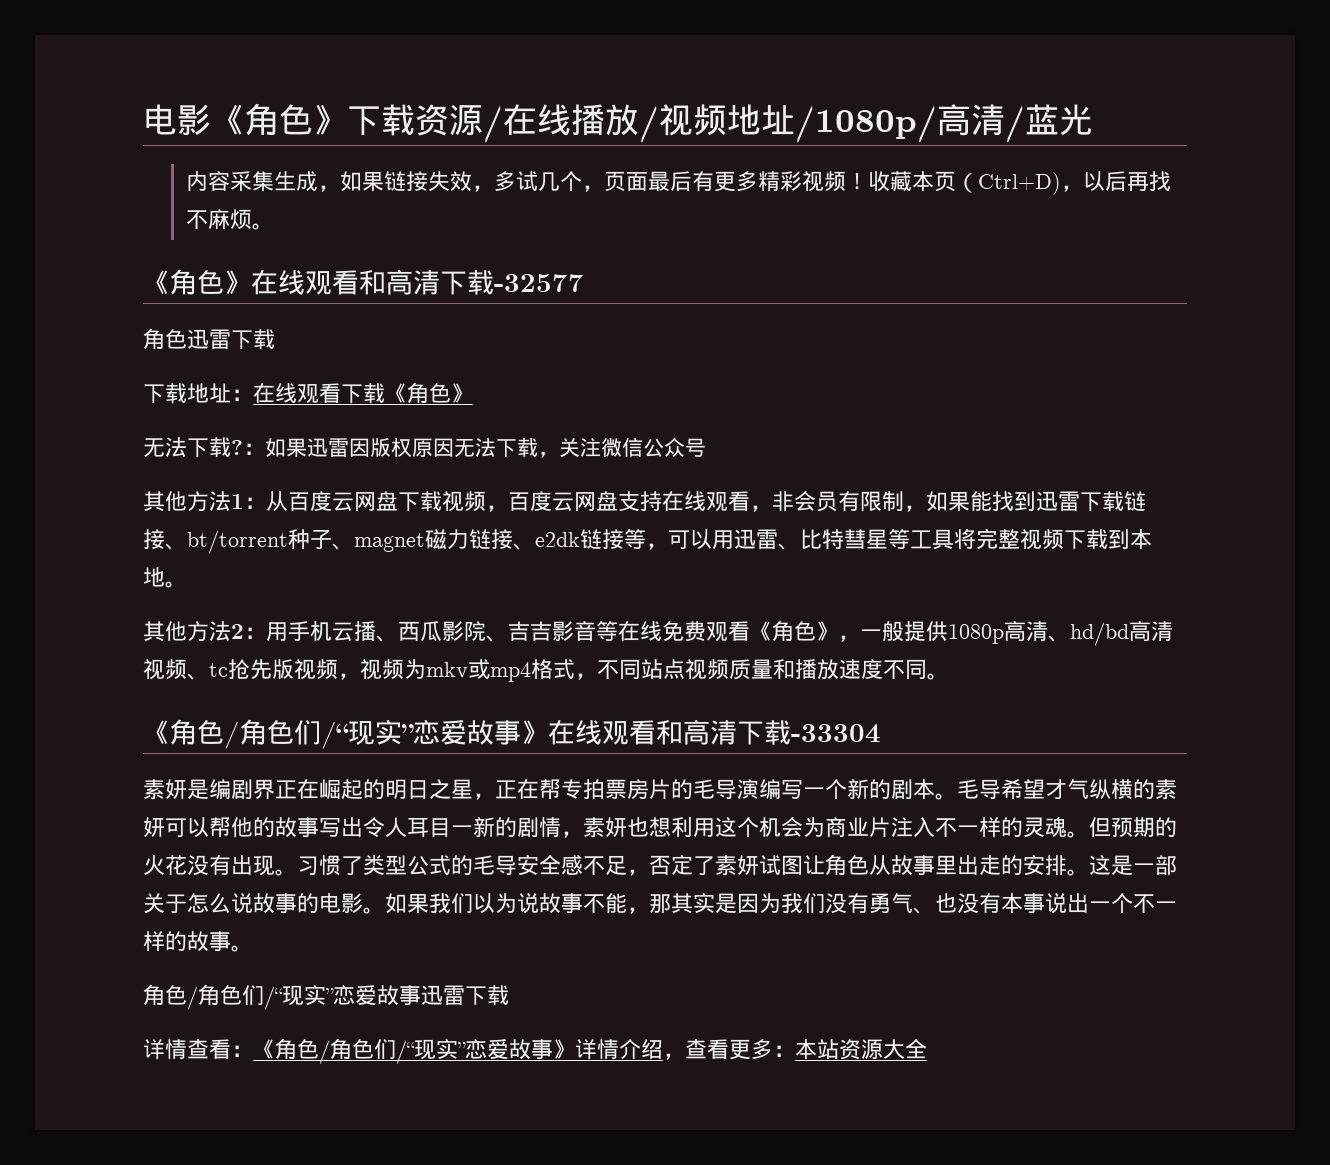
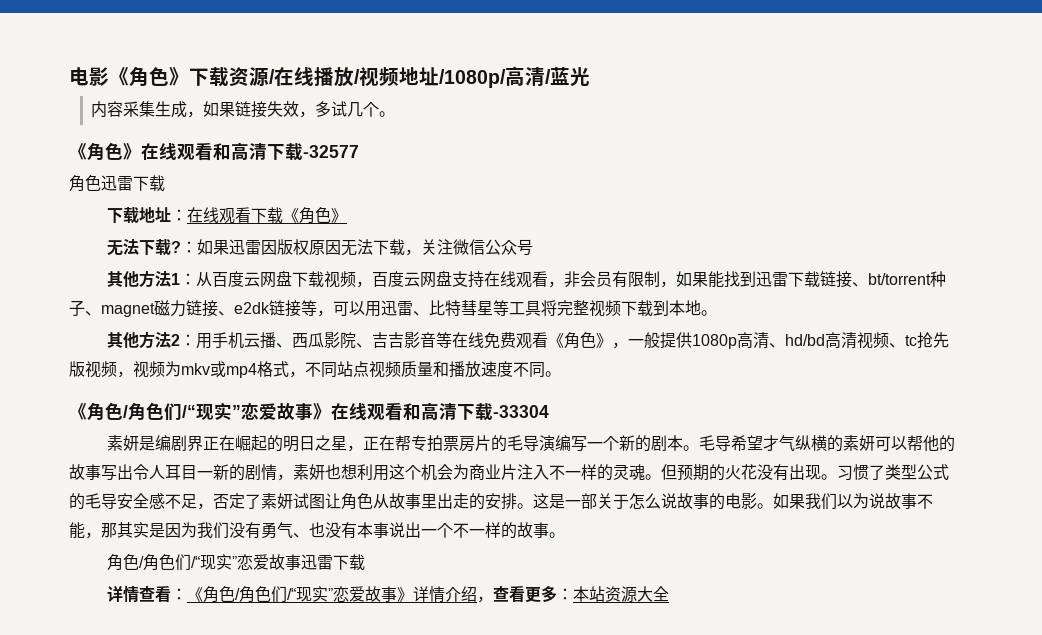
- 内容采集生成，如果链接失效，多试几个，页面最后有更多精彩视频！收藏本页（Ctrl+D)，以后再找不麻烦。
+ 内容采集生成，如果链接失效，多试几个。

